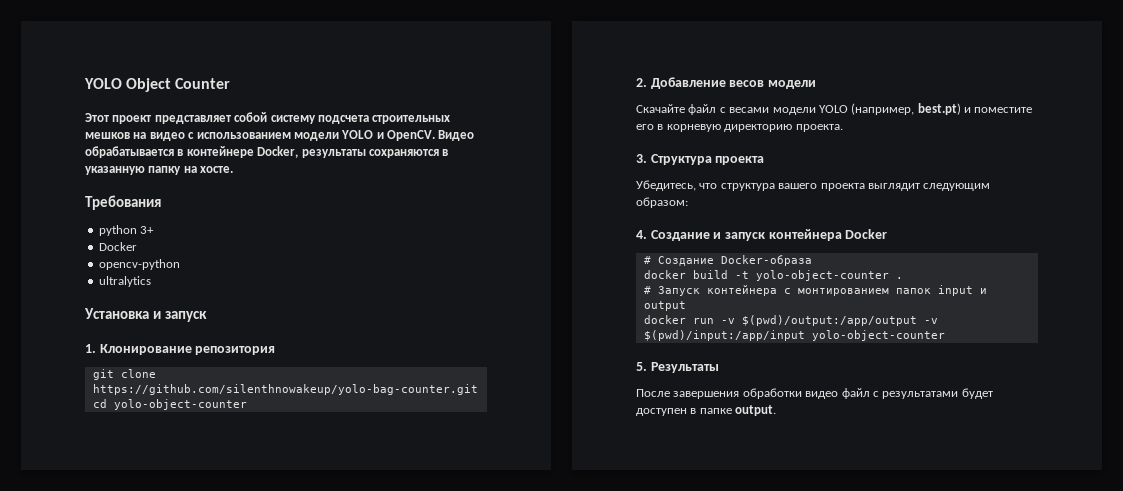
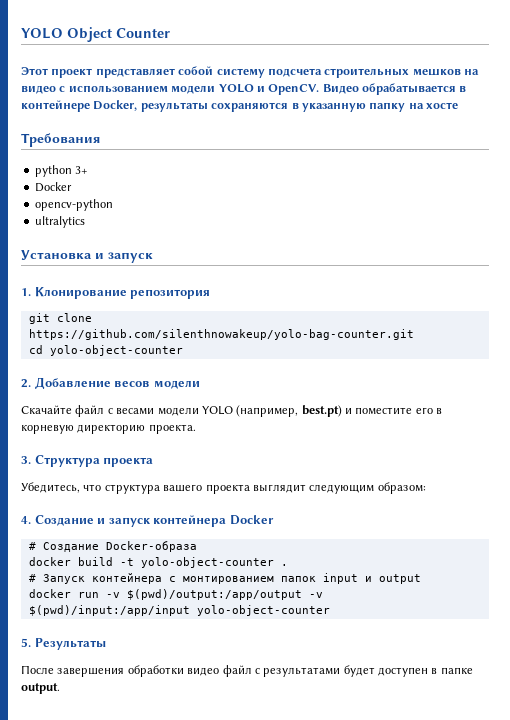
- Видео обрабатывается в контейнере Docker, результаты сохраняются в указанную папку на хосте.
+ Видео обрабатывается в контейнере Docker, результаты сохраняются в указанную папку на хосте

